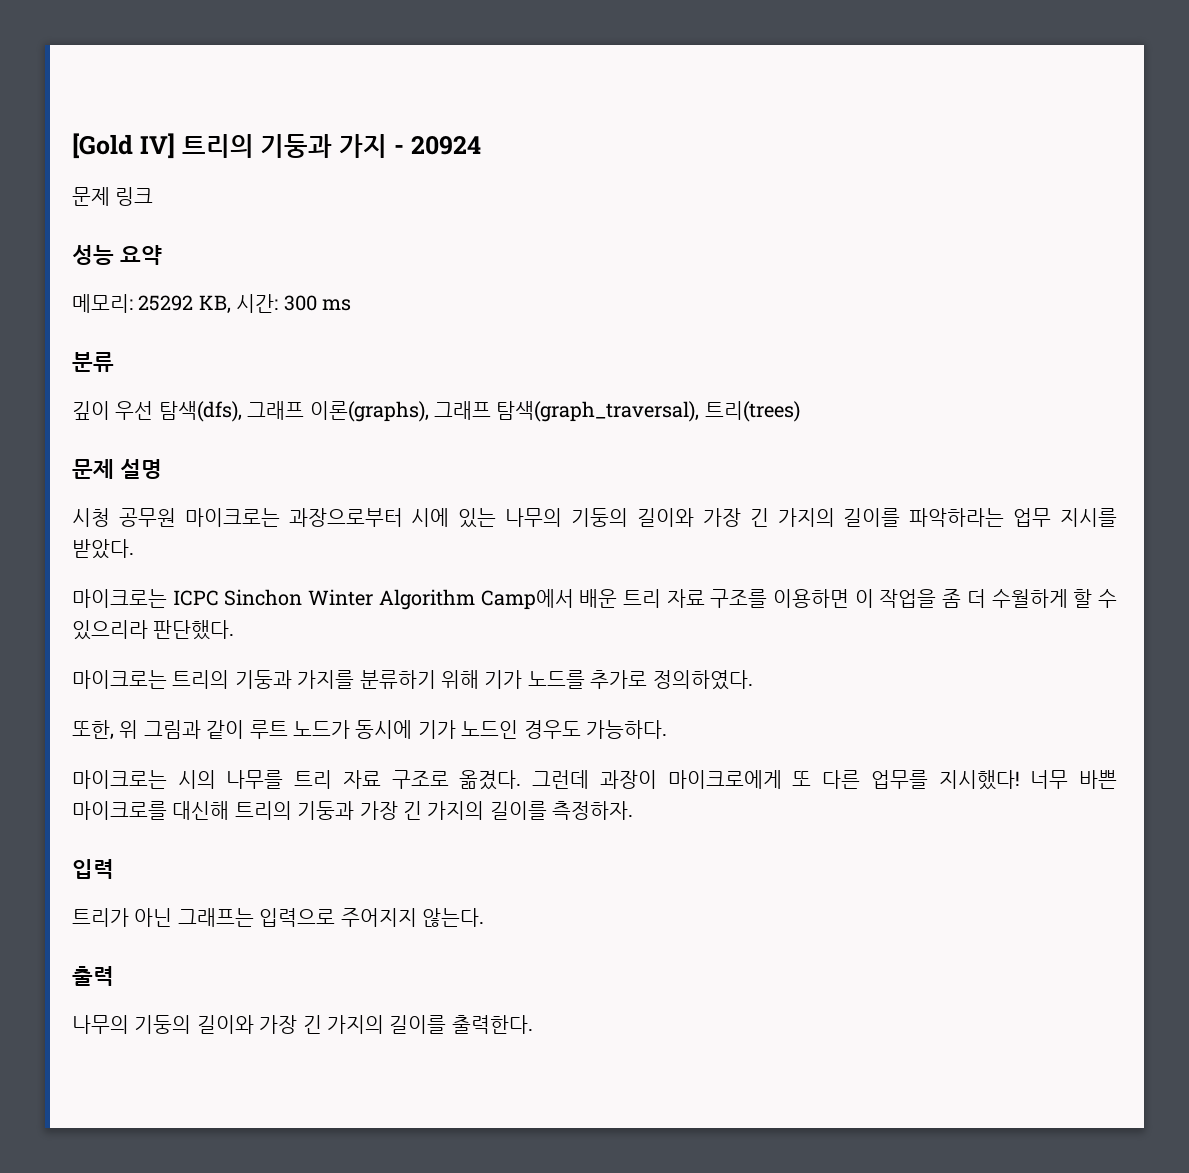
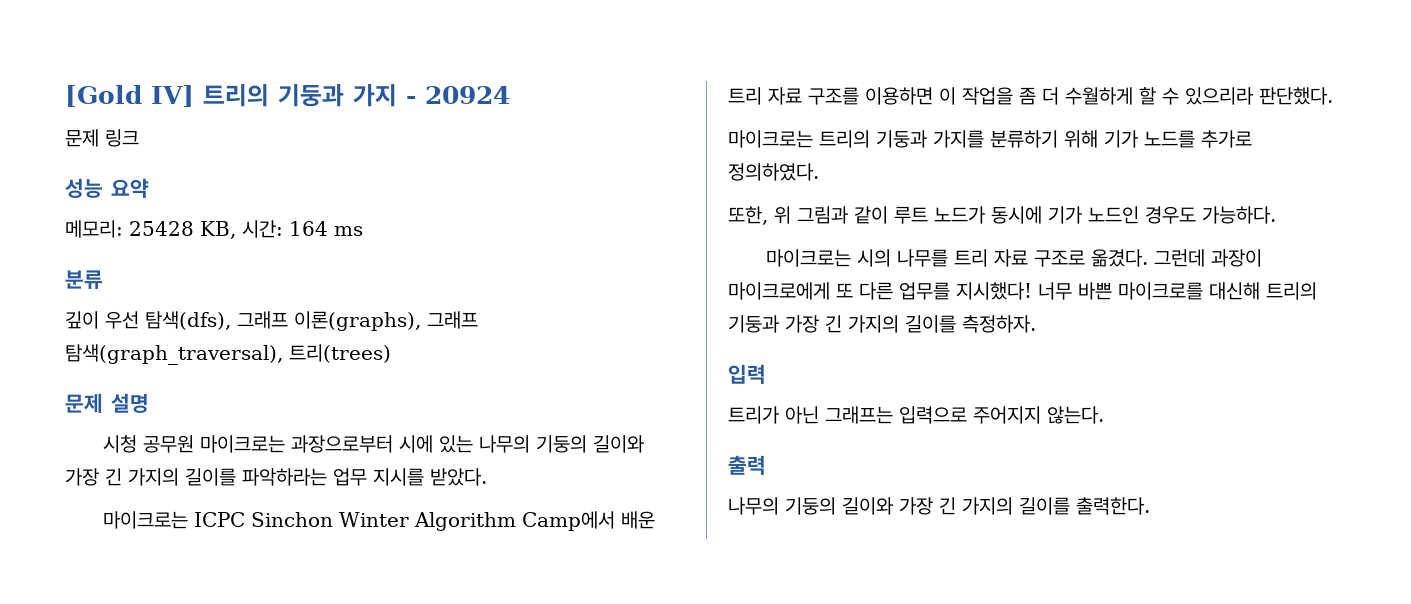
- 메모리: 25292 KB, 시간: 300 ms
+ 메모리: 25428 KB, 시간: 164 ms

